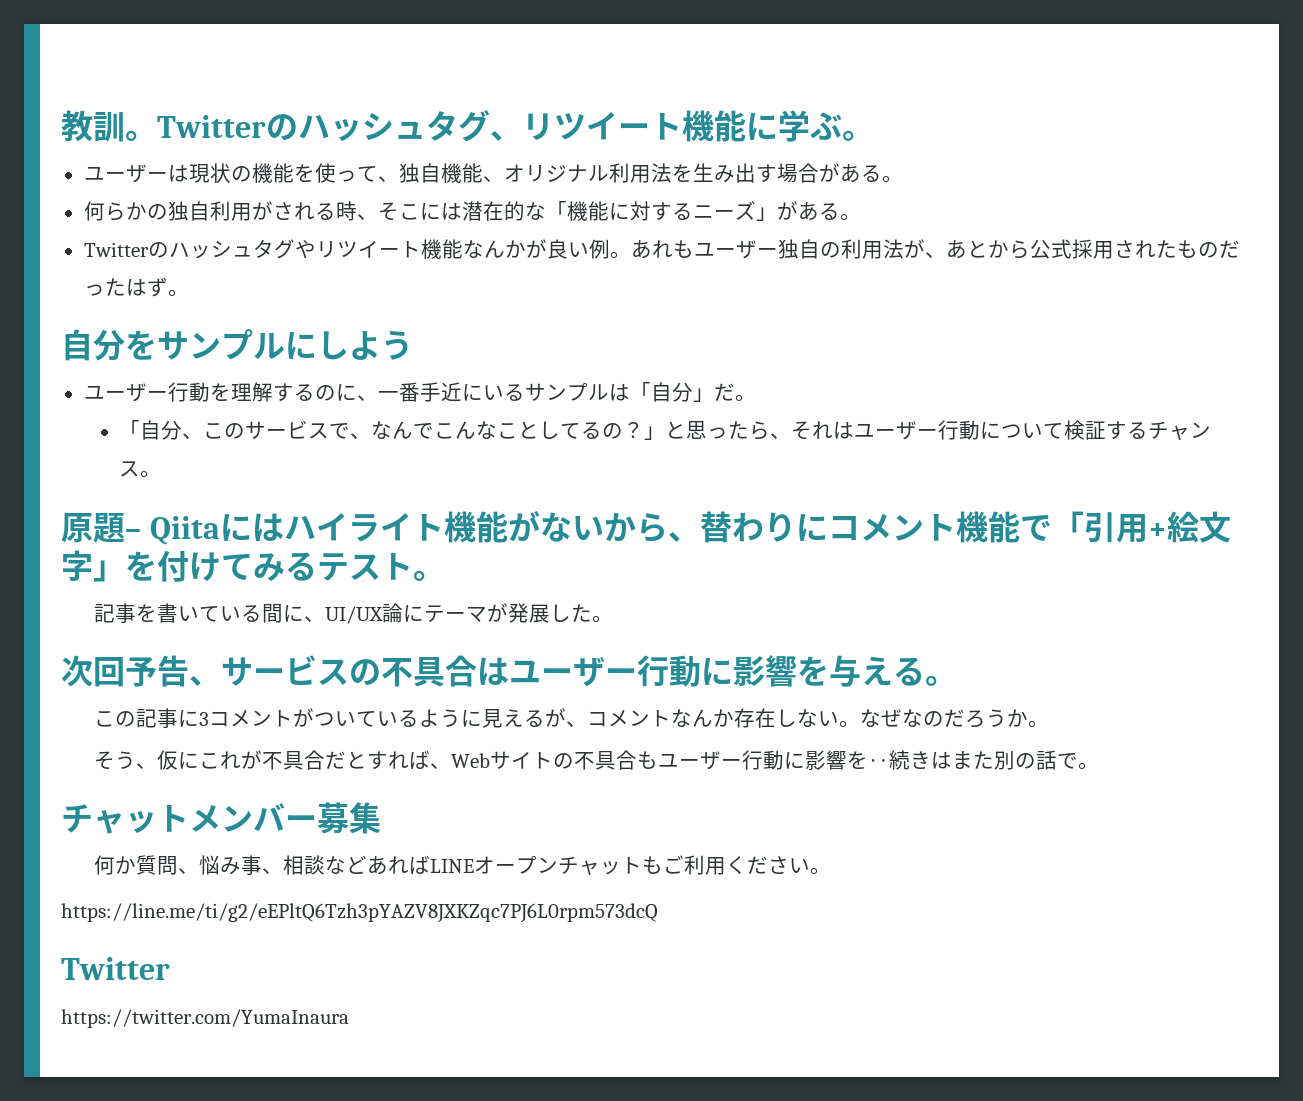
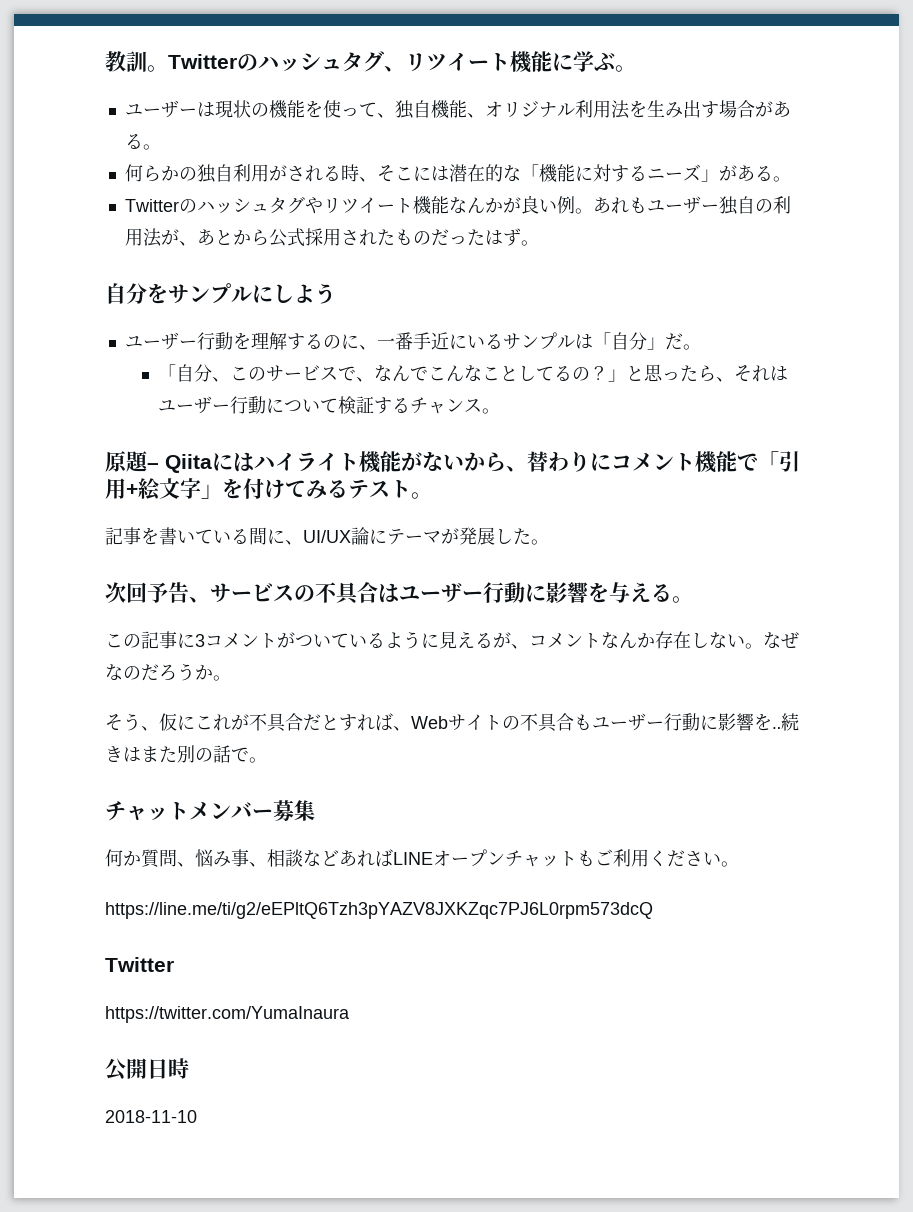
+ 公開日時
+ 2018-11-10

